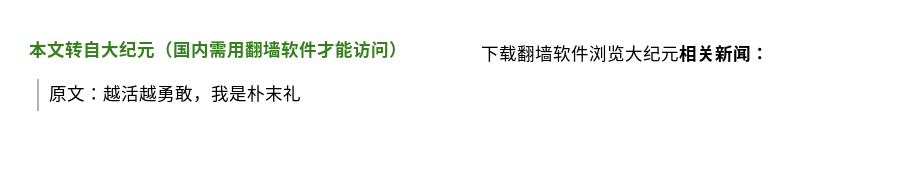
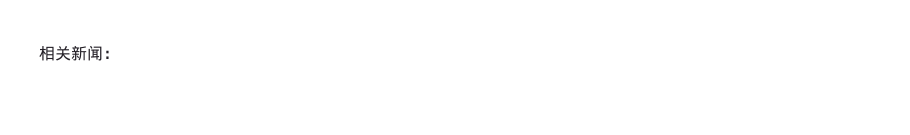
- 本文转自大纪元（国内需用翻墙软件才能访问）
- 原文：越活越勇敢，我是朴末礼
- 下载翻墙软件浏览大纪元相关新闻：
+ 相关新闻：

